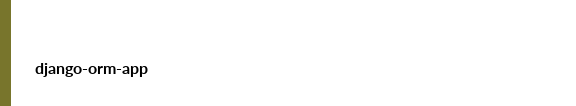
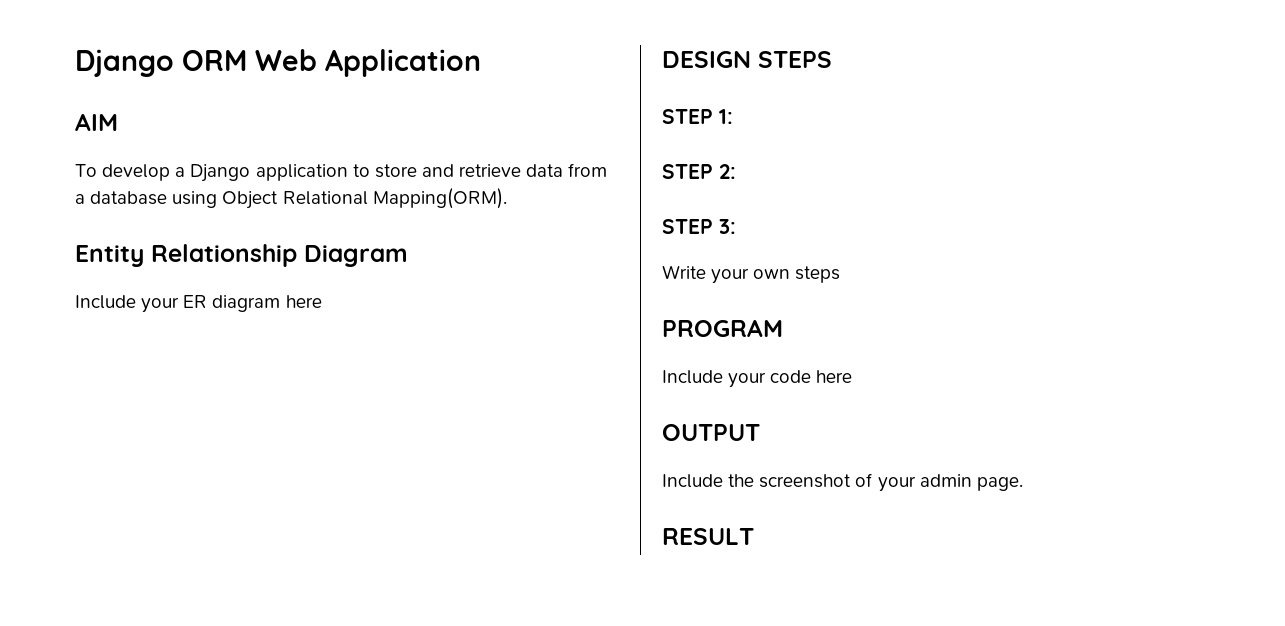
- django-orm-app
+ Django ORM Web Application
+ AIM
+ To develop a Django application to store and retrieve data from a database using Object Relational Mapping(ORM).
+ Entity Relationship Diagram
+ Include your ER diagram here
+ DESIGN STEPS
+ STEP 1:
+ STEP 2:
+ STEP 3:
+ Write your own steps
+ PROGRAM
+ Include your code here
+ OUTPUT
+ Include the screenshot of your admin page.
+ RESULT

